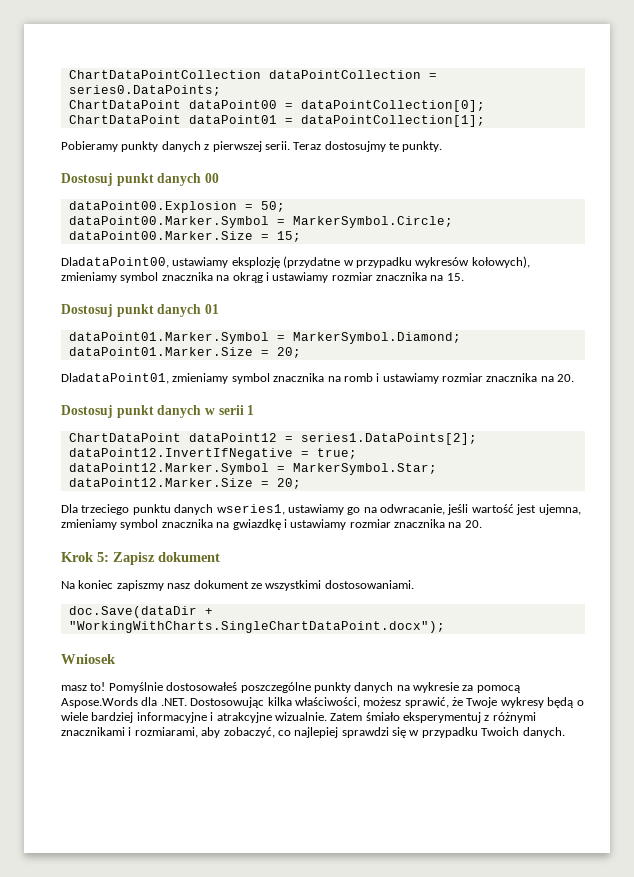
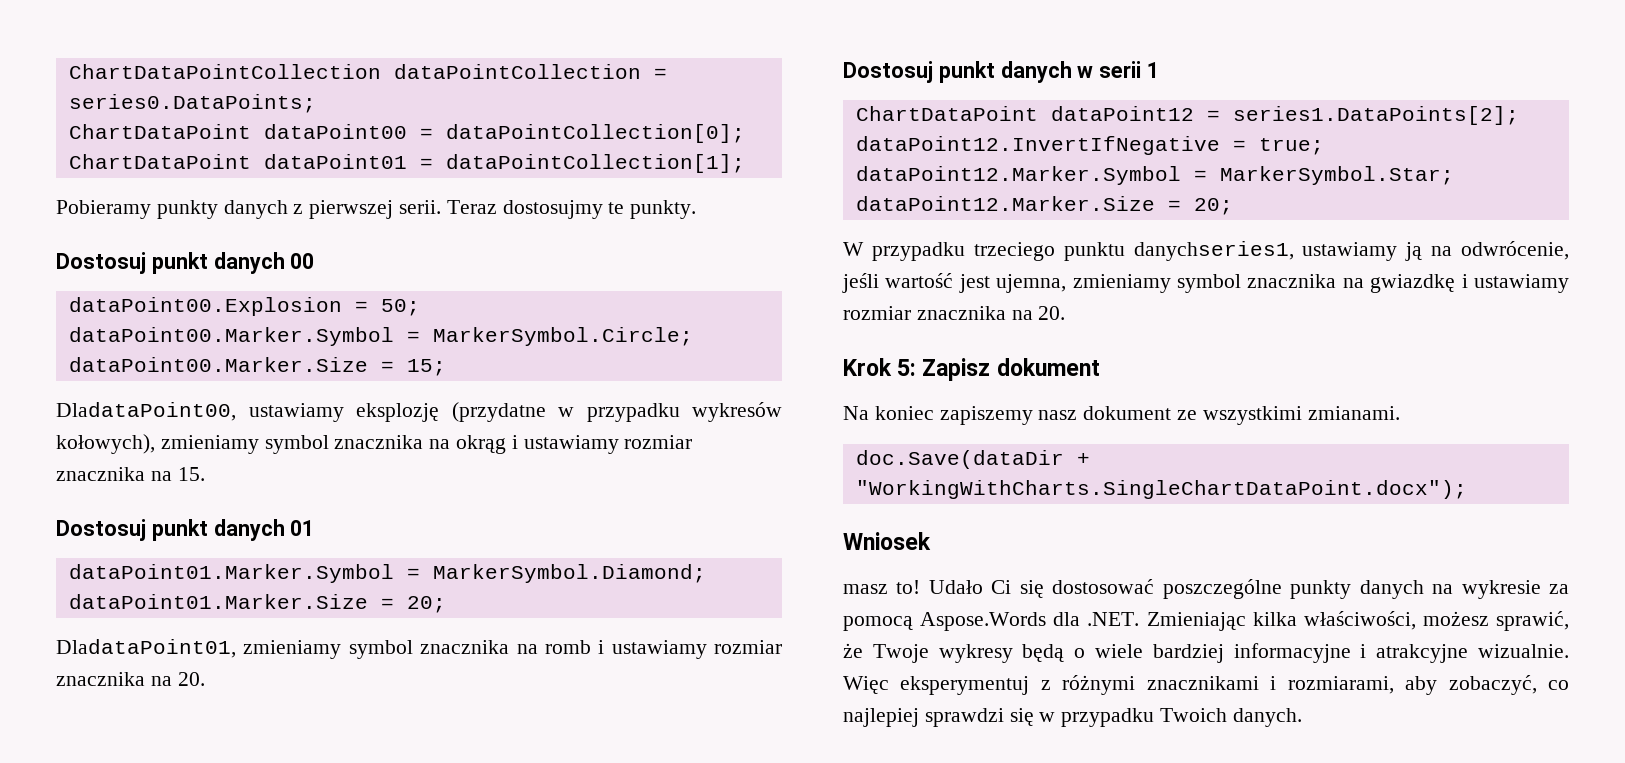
- Dla trzeciego punktu danych wseries1, ustawiamy go na odwracanie, jeśli wartość jest ujemna, zmieniamy symbol znacznika na gwiazdkę i ustawiamy rozmiar znacznika na 20.
+ W przypadku trzeciego punktu danychseries1, ustawiamy ją na odwrócenie, jeśli wartość jest ujemna, zmieniamy symbol znacznika na gwiazdkę i ustawiamy rozmiar znacznika na 20.
- Na koniec zapiszmy nasz dokument ze wszystkimi dostosowaniami.
+ Na koniec zapiszemy nasz dokument ze wszystkimi zmianami.
- Pomyślnie dostosowałeś poszczególne punkty danych na wykresie za pomocą Aspose.Words dla .NET. Dostosowując kilka właściwości, możesz sprawić, że Twoje wykresy będą o wiele bardziej informacyjne i atrakcyjne wizualnie.
+ Udało Ci się dostosować poszczególne punkty danych na wykresie za pomocą Aspose.Words dla .NET. Zmieniając kilka właściwości, możesz sprawić, że Twoje wykresy będą o wiele bardziej informacyjne i atrakcyjne wizualnie.
- Zatem śmiało eksperymentuj z różnymi znacznikami i rozmiarami, aby zobaczyć, co najlepiej sprawdzi się w przypadku Twoich danych.
+ Więc eksperymentuj z różnymi znacznikami i rozmiarami, aby zobaczyć, co najlepiej sprawdzi się w przypadku Twoich danych.

